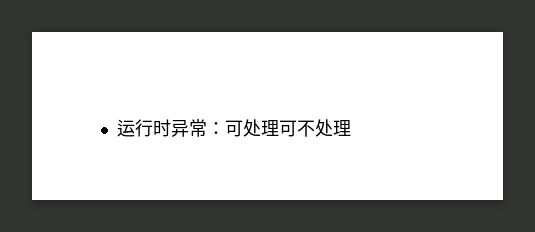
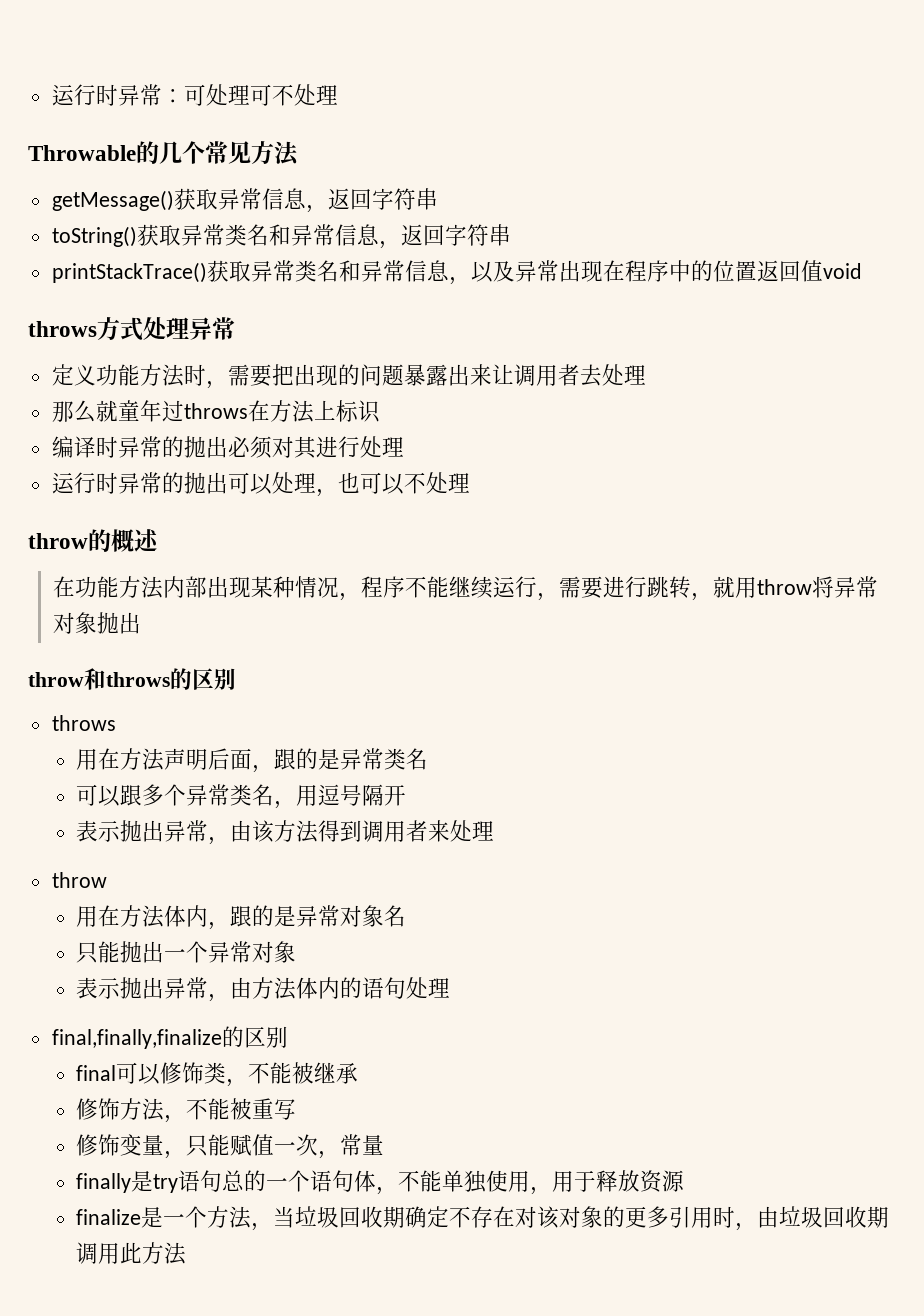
+ Throwable的几个常见方法
+ getMessage()获取异常信息，返回字符串
+ toString()获取异常类名和异常信息，返回字符串
+ printStackTrace()获取异常类名和异常信息，以及异常出现在程序中的位置返回值void
+ throws方式处理异常
+ 定义功能方法时，需要把出现的问题暴露出来让调用者去处理
+ 那么就童年过throws在方法上标识
+ 编译时异常的抛出必须对其进行处理
+ 运行时异常的抛出可以处理，也可以不处理
+ throw的概述
+ 在功能方法内部出现某种情况，程序不能继续运行，需要进行跳转，就用throw将异常对象抛出
+ throw和throws的区别
+ throws
+ 用在方法声明后面，跟的是异常类名
+ 可以跟多个异常类名，用逗号隔开
+ 表示抛出异常，由该方法得到调用者来处理
+ throw
+ 用在方法体内，跟的是异常对象名
+ 只能抛出一个异常对象
+ 表示抛出异常，由方法体内的语句处理
+ final,finally,finalize的区别
+ final可以修饰类，不能被继承
+ 修饰方法，不能被重写
+ 修饰变量，只能赋值一次，常量
+ finally是try语句总的一个语句体，不能单独使用，用于释放资源
+ finalize是一个方法，当垃圾回收期确定不存在对该对象的更多引用时，由垃圾回收期调用此方法

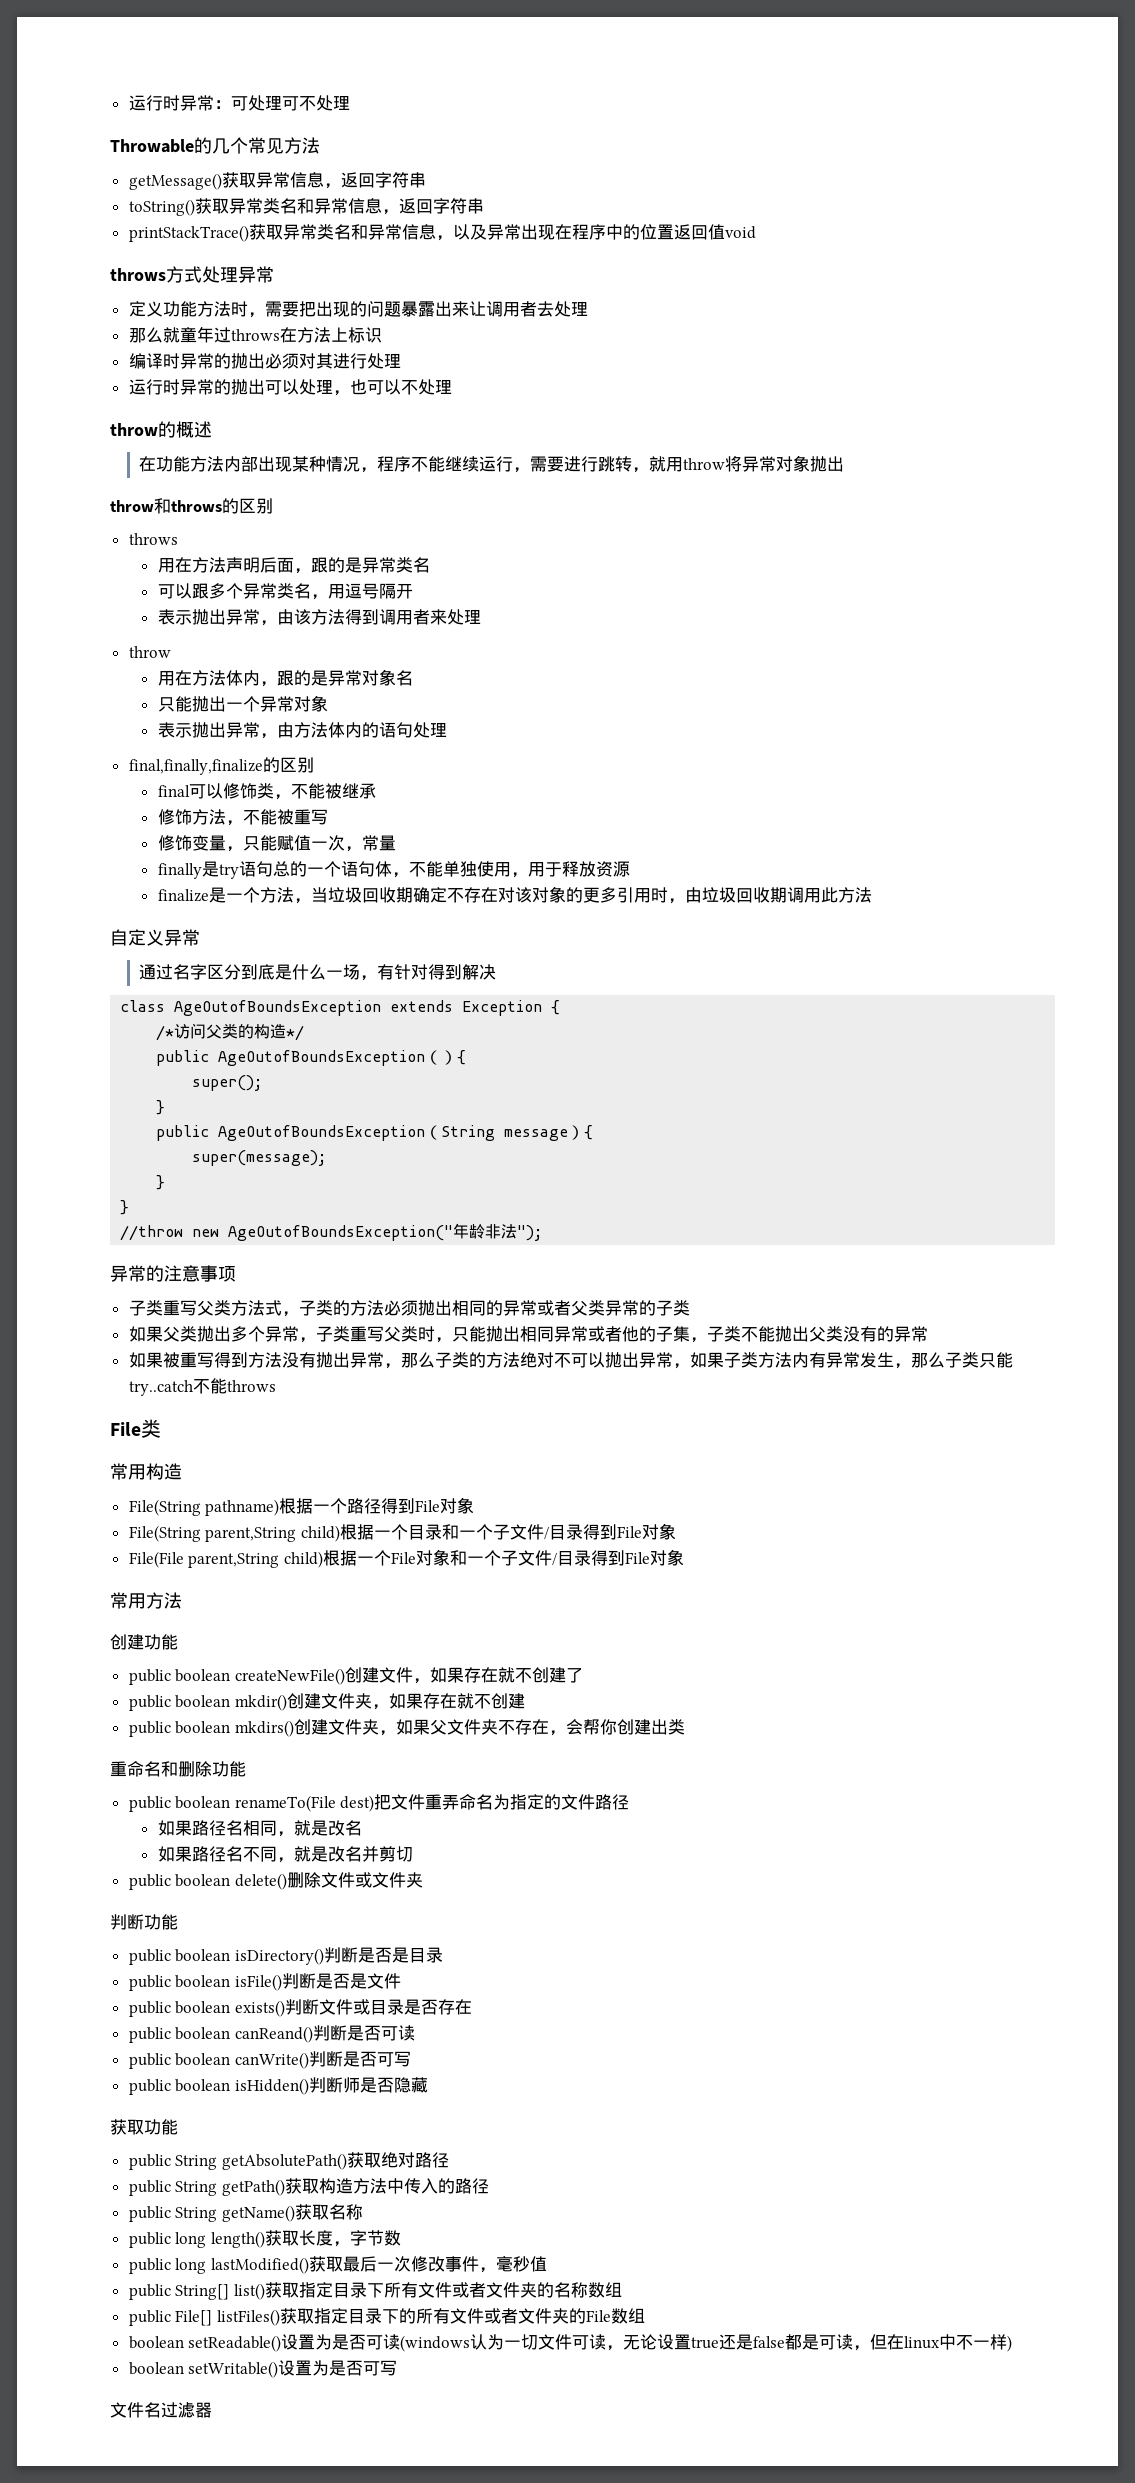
+ 自定义异常
+ 通过名字区分到底是什么一场，有针对得到解决
+ class AgeOutofBoundsException extends Exception {
+ /*访问父类的构造*/
+ public AgeOutofBoundsException（）{
+ super();
+ }
+ public AgeOutofBoundsException（String message）{
+ super(message);
+ }
+ }
+ //throw new AgeOutofBoundsException("年龄非法");
+ 异常的注意事项
+ 子类重写父类方法式，子类的方法必须抛出相同的异常或者父类异常的子类
+ 如果父类抛出多个异常，子类重写父类时，只能抛出相同异常或者他的子集，子类不能抛出父类没有的异常
+ 如果被重写得到方法没有抛出异常，那么子类的方法绝对不可以抛出异常，如果子类方法内有异常发生，那么子类只能try..catch不能throws
+ File类
+ 常用构造
+ File(String pathname)根据一个路径得到File对象
+ File(String parent,String child)根据一个目录和一个子文件/目录得到File对象
+ File(File parent,String child)根据一个File对象和一个子文件/目录得到File对象
+ 常用方法
+ 创建功能
+ public boolean createNewFile()创建文件，如果存在就不创建了
+ public boolean mkdir()创建文件夹，如果存在就不创建
+ public boolean mkdirs()创建文件夹，如果父文件夹不存在，会帮你创建出类
+ 重命名和删除功能
+ public boolean renameTo(File dest)把文件重弄命名为指定的文件路径
+ 如果路径名相同，就是改名
+ 如果路径名不同，就是改名并剪切
+ public boolean delete()删除文件或文件夹
+ 判断功能
+ public boolean isDirectory()判断是否是目录
+ public boolean isFile()判断是否是文件
+ public boolean exists()判断文件或目录是否存在
+ public boolean canReand()判断是否可读
+ public boolean canWrite()判断是否可写
+ public boolean isHidden()判断师是否隐藏
+ 获取功能
+ public String getAbsolutePath()获取绝对路径
+ public String getPath()获取构造方法中传入的路径
+ public String getName()获取名称
+ public long length()获取长度，字节数
+ public long lastModified()获取最后一次修改事件，毫秒值
+ public String[] list()获取指定目录下所有文件或者文件夹的名称数组
+ public File[] listFiles()获取指定目录下的所有文件或者文件夹的File数组
+ boolean setReadable()设置为是否可读(windows认为一切文件可读，无论设置true还是false都是可读，但在linux中不一样)
+ boolean setWritable()设置为是否可写
+ 文件名过滤器

